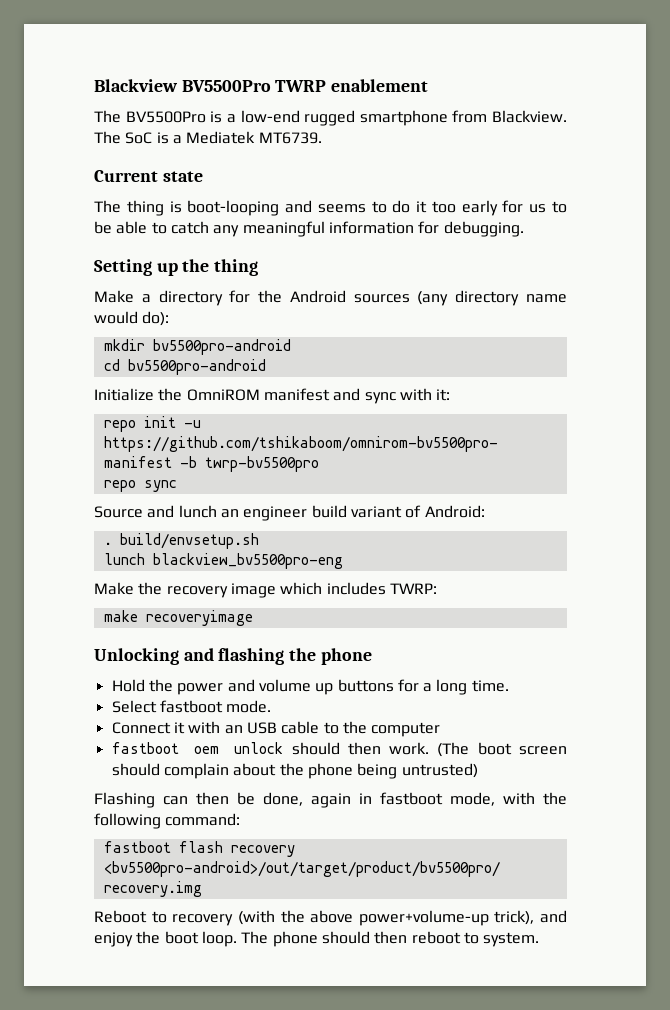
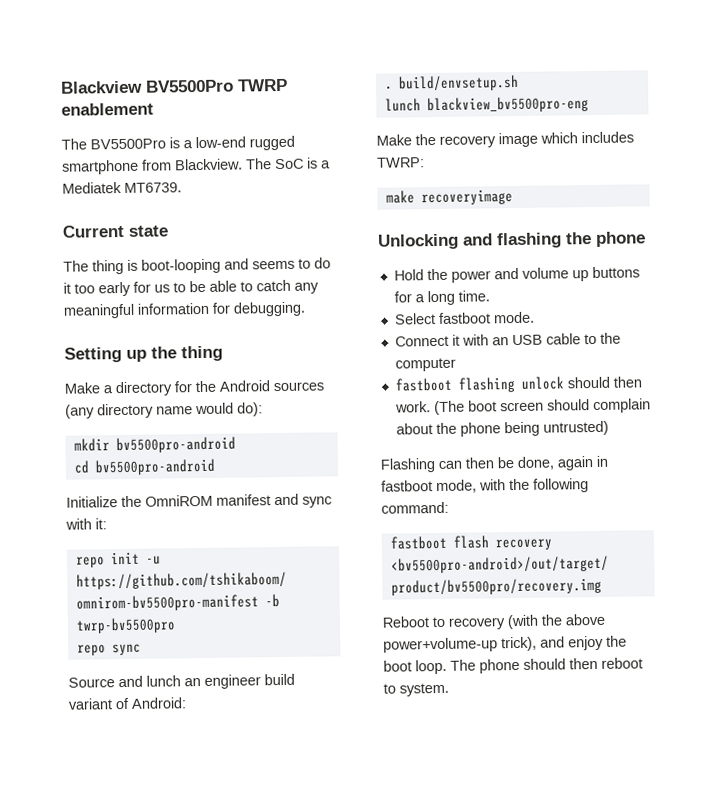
- fastboot oem unlock should then work.
+ fastboot flashing unlock should then work.

